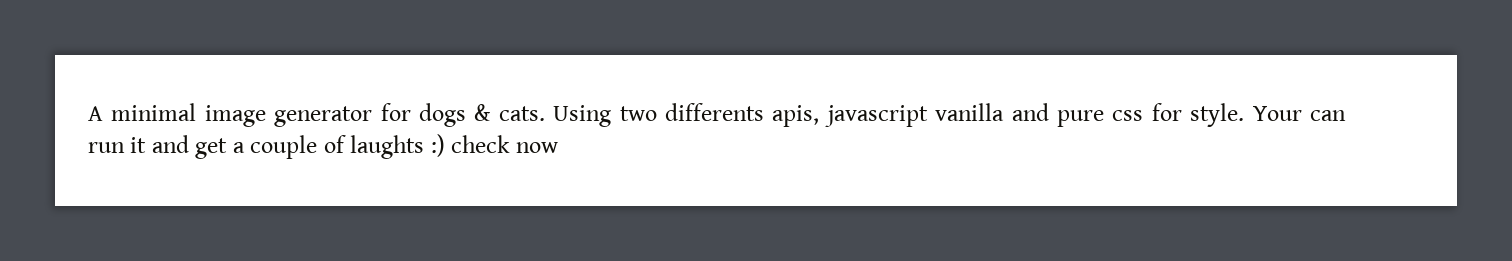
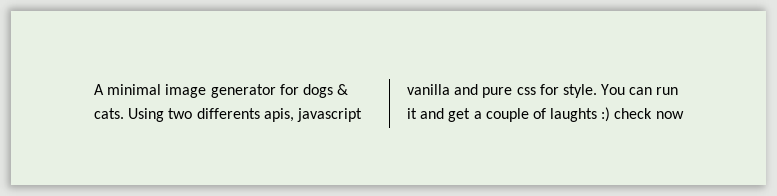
- Your can run it and get a couple of laughts :) check now
+ You can run it and get a couple of laughts :) check now

